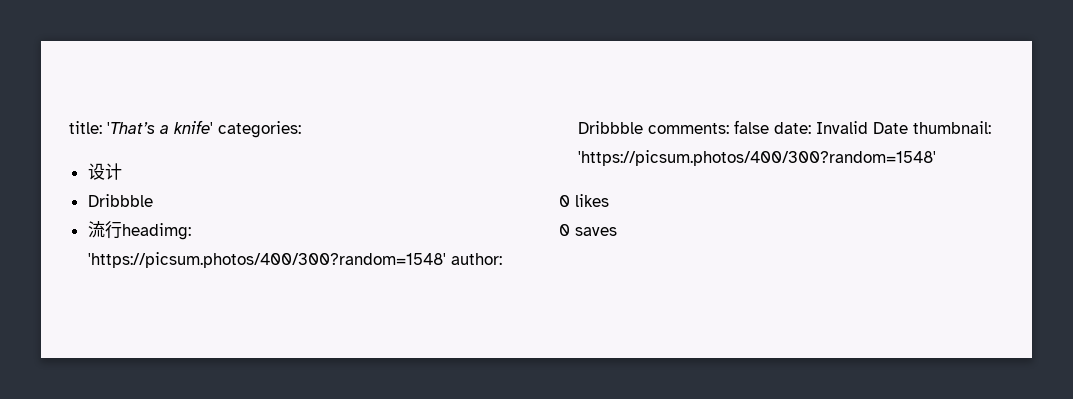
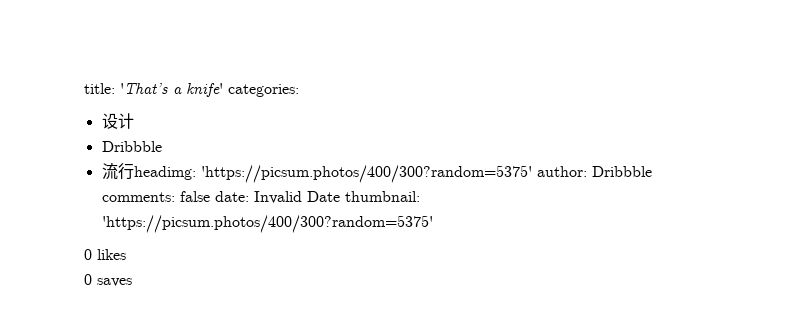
- 流行headimg: 'https://picsum.photos/400/300?random=1548' author: Dribbble comments: false date: Invalid Date thumbnail: 'https://picsum.photos/400/300?random=1548'
+ 流行headimg: 'https://picsum.photos/400/300?random=5375' author: Dribbble comments: false date: Invalid Date thumbnail: 'https://picsum.photos/400/300?random=5375'

